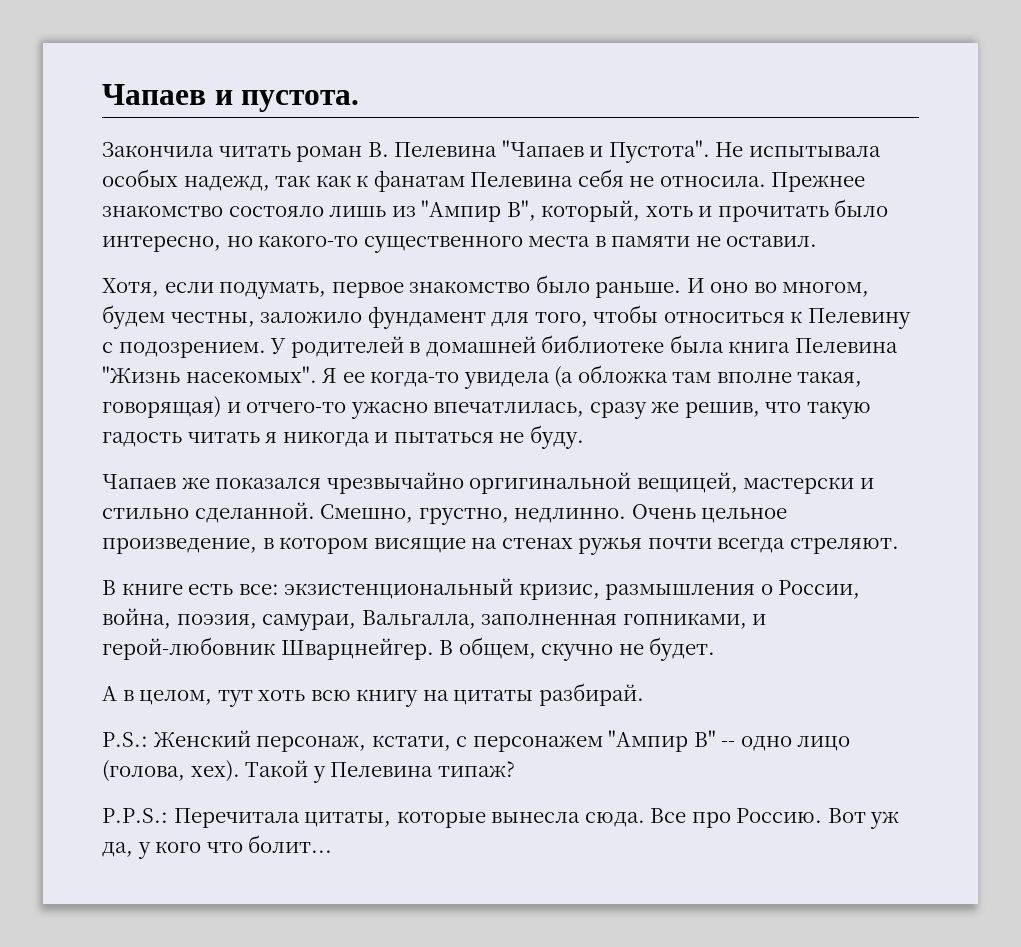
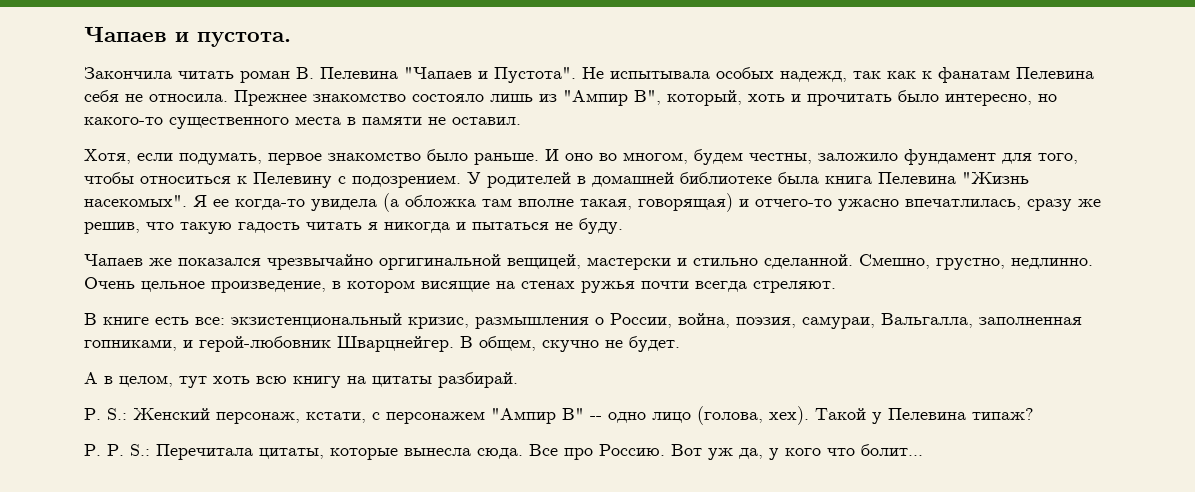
- P.S.: Женский персонаж, кстати, с персонажем "Ампир В" -- одно лицо (голова, хех).
+ P. S.: Женский персонаж, кстати, с персонажем "Ампир В" -- одно лицо (голова, хех).
- P.P.S.: Перечитала цитаты, которые вынесла сюда.
+ P. P. S.: Перечитала цитаты, которые вынесла сюда.

